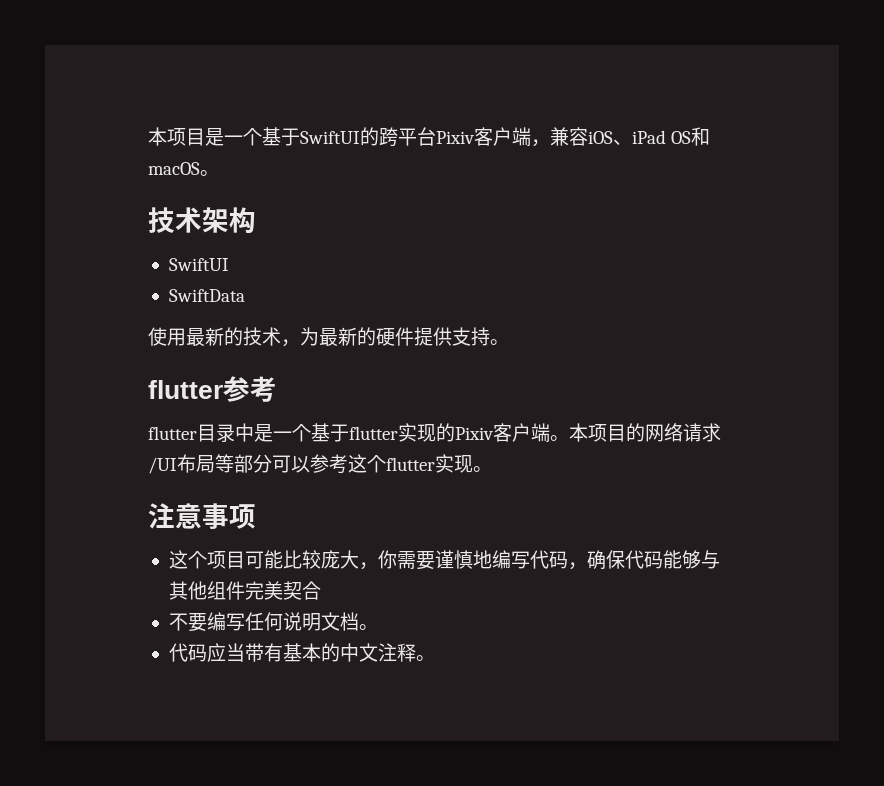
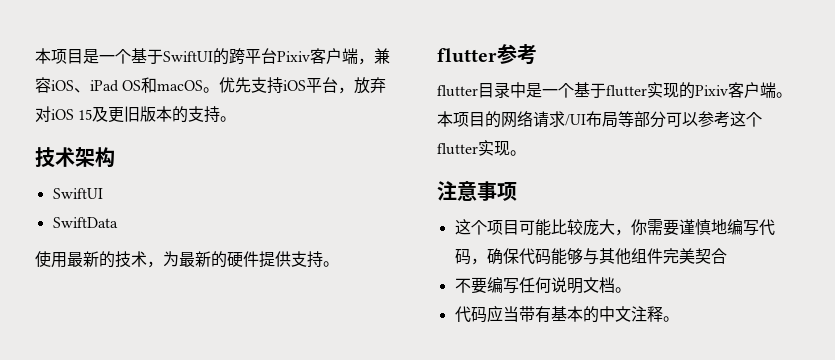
+ 优先支持iOS平台，放弃对iOS 15及更旧版本的支持。

